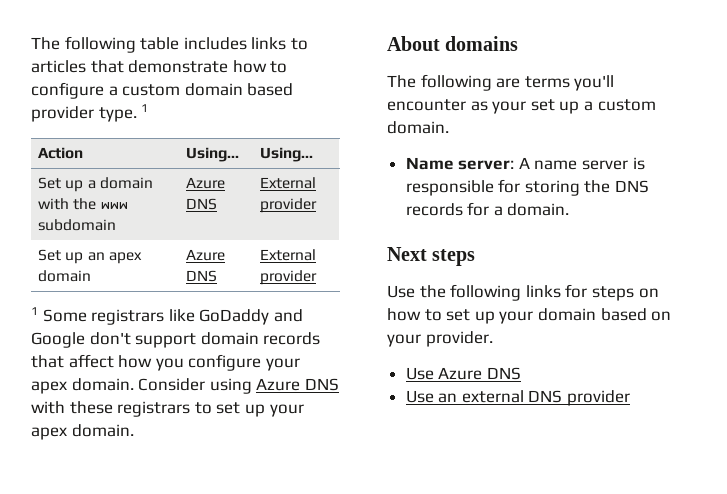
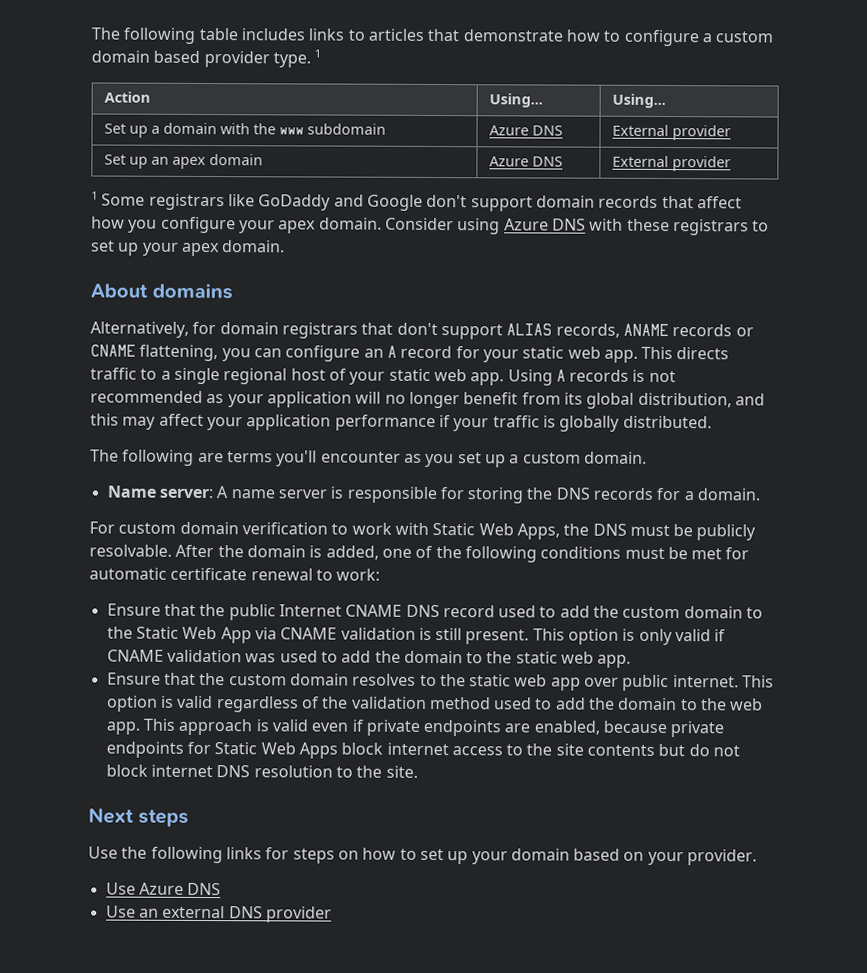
+ Alternatively, for domain registrars that don't support ALIAS records, ANAME records or CNAME flattening, you can configure an A record for your static web app. This directs traffic to a single regional host of your static web app. Using A records is not recommended as your application will no longer benefit from its global distribution, and this may affect your application performance if your traffic is globally distributed.
- The following are terms you'll encounter as your set up a custom domain.
+ The following are terms you'll encounter as you set up a custom domain.
+ For custom domain verification to work with Static Web Apps, the DNS must be publicly resolvable. After the domain is added, one of the following conditions must be met for automatic certificate renewal to work:
+ Ensure that the public Internet CNAME DNS record used to add the custom domain to the Static Web App via CNAME validation is still present. This option is only valid if CNAME validation was used to add the domain to the static web app.
+ Ensure that the custom domain resolves to the static web app over public internet. This option is valid regardless of the validation method used to add the domain to the web app. This approach is valid even if private endpoints are enabled, because private endpoints for Static Web Apps block internet access to the site contents but do not block internet DNS resolution to the site.

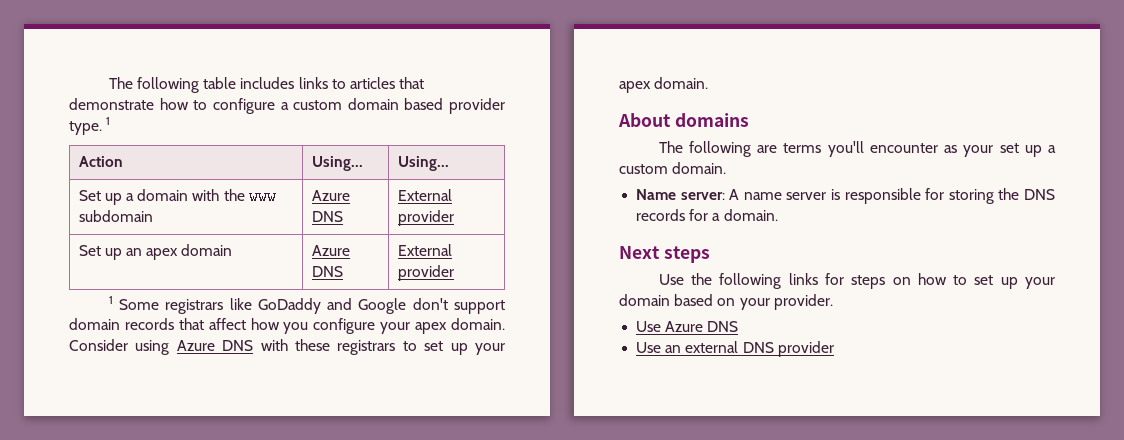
- Alternatively, for domain registrars that don't support ALIAS records, ANAME records or CNAME flattening, you can configure an A record for your static web app. This directs traffic to a single regional host of your static web app. Using A records is not recommended as your application will no longer benefit from its global distribution, and this may affect your application performance if your traffic is globally distributed.
- The following are terms you'll encounter as you set up a custom domain.
+ The following are terms you'll encounter as your set up a custom domain.
- For custom domain verification to work with Static Web Apps, the DNS must be publicly resolvable. After the domain is added, one of the following conditions must be met for automatic certificate renewal to work:
- Ensure that the public Internet CNAME DNS record used to add the custom domain to the Static Web App via CNAME validation is still present. This option is only valid if CNAME validation was used to add the domain to the static web app.
- Ensure that the custom domain resolves to the static web app over public internet. This option is valid regardless of the validation method used to add the domain to the web app. This approach is valid even if private endpoints are enabled, because private endpoints for Static Web Apps block internet access to the site contents but do not block internet DNS resolution to the site.

